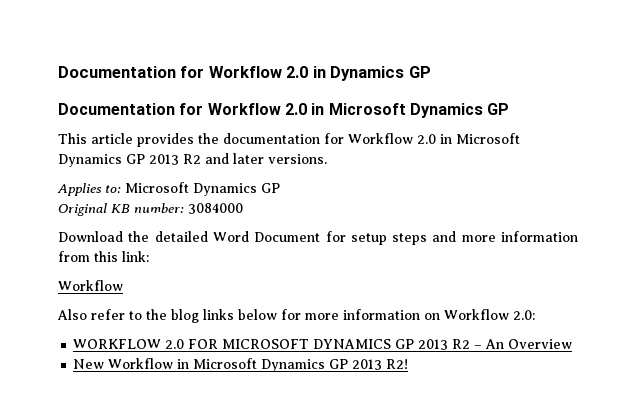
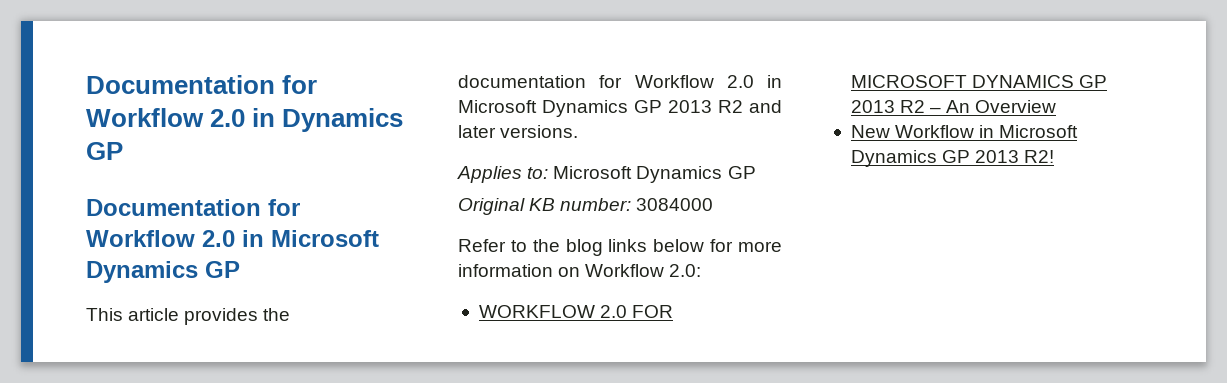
- Download the detailed Word Document for setup steps and more information from this link:
- Workflow
- Also refer to the blog links below for more information on Workflow 2.0:
+ Refer to the blog links below for more information on Workflow 2.0:

